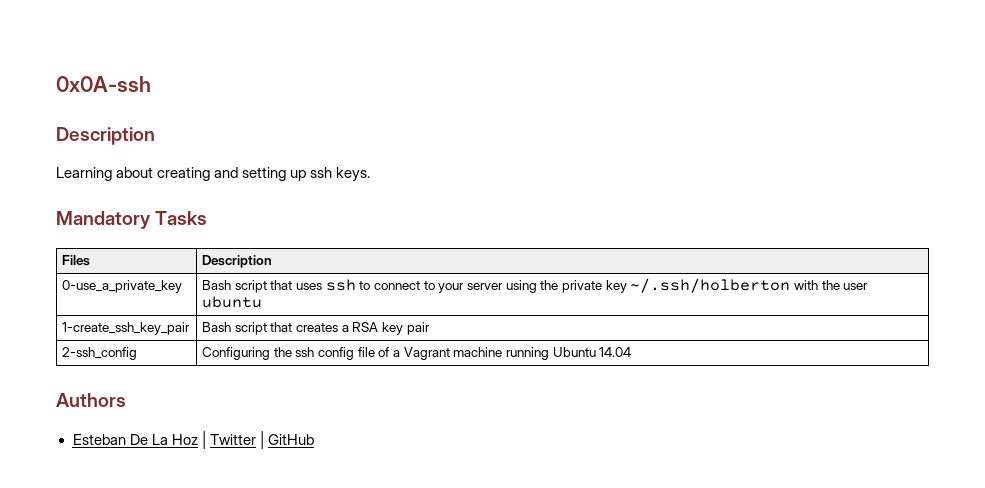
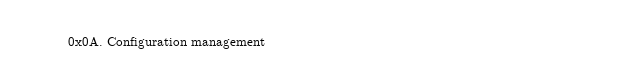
- 0x0A-ssh
- Description
- Learning about creating and setting up ssh keys.
- Mandatory Tasks
- Files | Description
- 0-use_a_private_key | Bash script that uses ssh to connect to your server using the private key ~/.ssh/holberton with the user ubuntu
- 1-create_ssh_key_pair | Bash script that creates a RSA key pair
- 2-ssh_config | Configuring the ssh config file of a Vagrant machine running Ubuntu 14.04
- Authors
- Esteban De La Hoz | Twitter | GitHub
+ 0x0A. Configuration management

